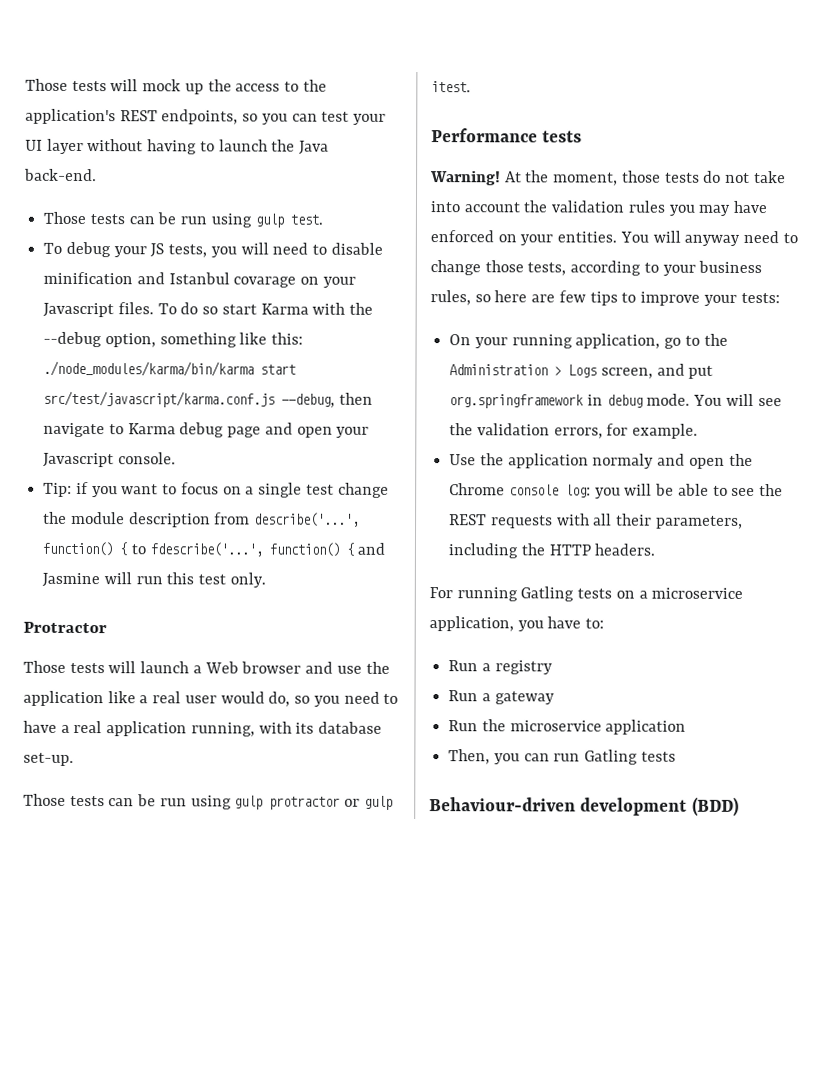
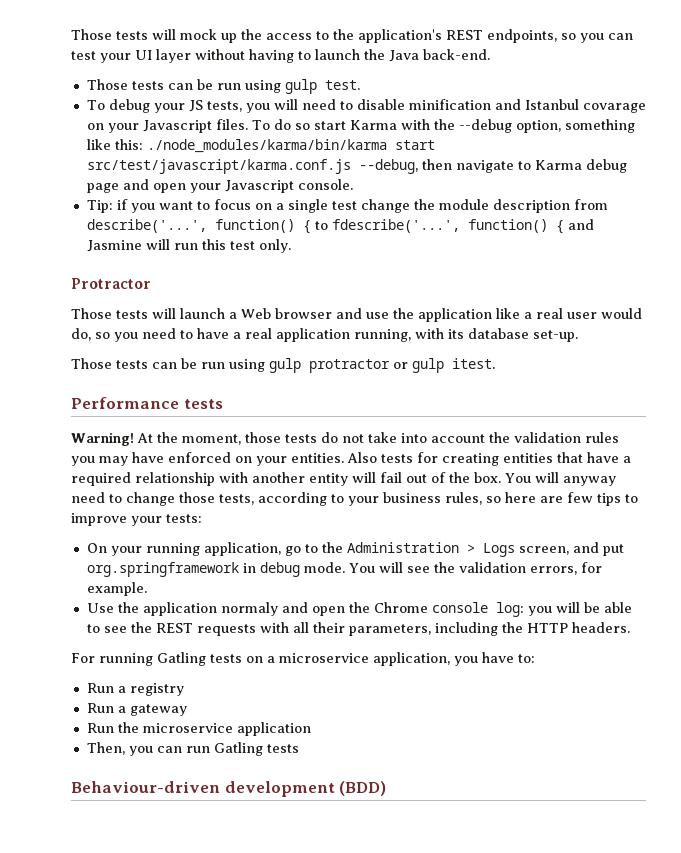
+ Also tests for creating entities that have a required relationship with another entity will fail out of the box.

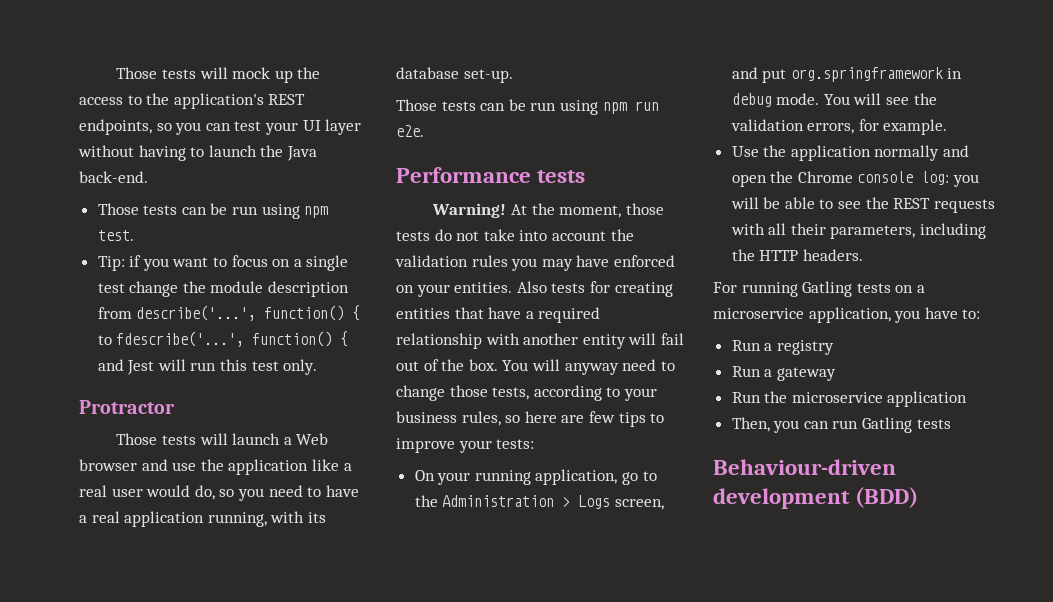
- Those tests can be run using gulp test.
+ Those tests can be run using npm test.
- To debug your JS tests, you will need to disable minification and Istanbul covarage on your Javascript files. To do so start Karma with the --debug option, something like this: ./node_modules/karma/bin/karma start src/test/javascript/karma.conf.js --debug, then navigate to Karma debug page and open your Javascript console.
- Tip: if you want to focus on a single test change the module description from describe('...', function() { to fdescribe('...', function() { and Jasmine will run this test only.
+ Tip: if you want to focus on a single test change the module description from describe('...', function() { to fdescribe('...', function() { and Jest will run this test only.
- Those tests can be run using gulp protractor or gulp itest.
+ Those tests can be run using npm run e2e.
- Use the application normaly and open the Chrome console log: you will be able to see the REST requests with all their parameters, including the HTTP headers.
+ Use the application normally and open the Chrome console log: you will be able to see the REST requests with all their parameters, including the HTTP headers.

